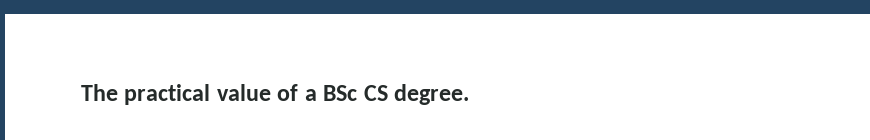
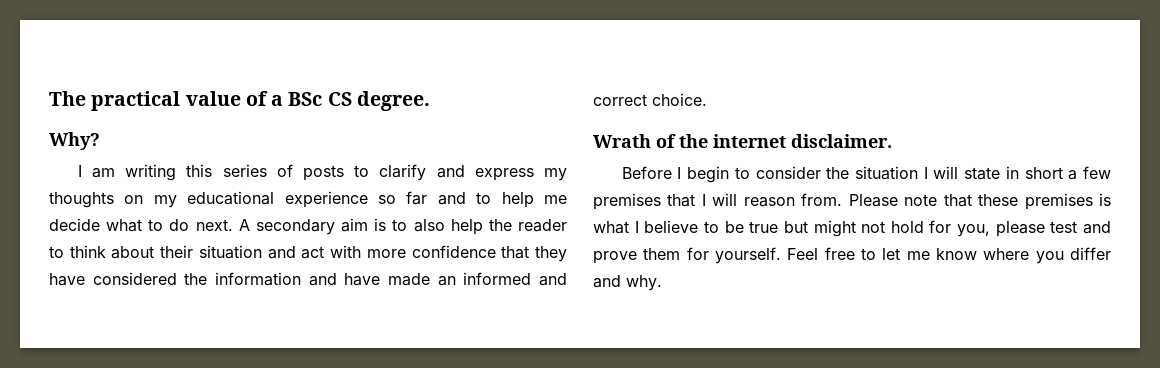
+ Why?
+ I am writing this series of posts to clarify and express my thoughts on my educational experience so far and to help me decide what to do next. A secondary aim is to also help the reader to think about their situation and act with more confidence that they have considered the information and have made an informed and correct choice.
+ Wrath of the internet disclaimer.
+ Before I begin to consider the situation I will state in short a few premises that I will reason from. Please note that these premises is what I believe to be true but might not hold for you, please test and prove them for yourself. Feel free to let me know where you differ and why.

